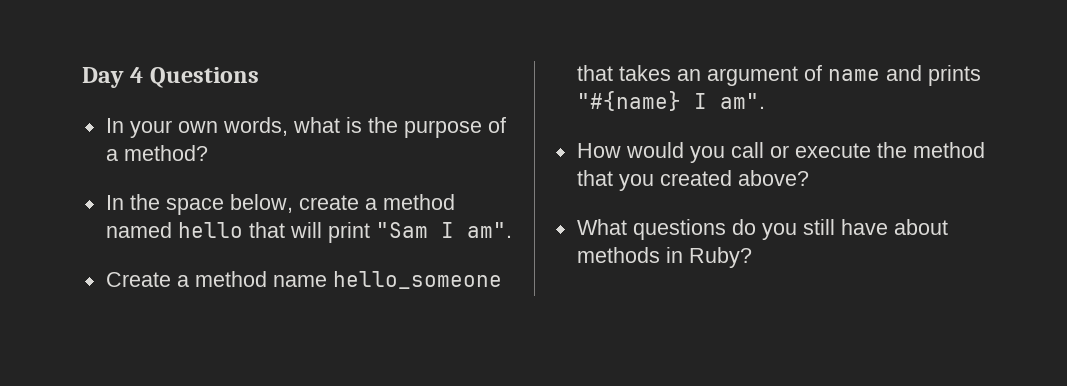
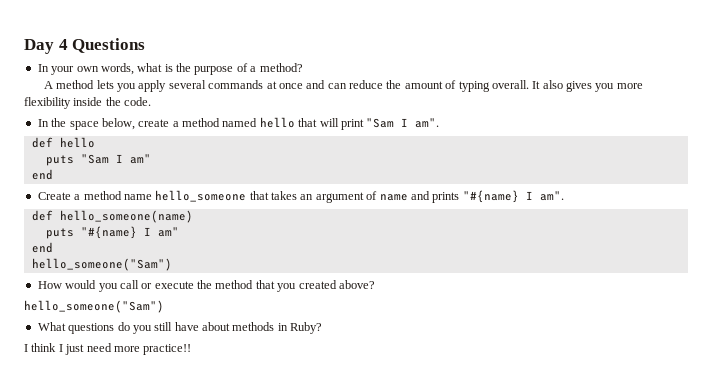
+ A method lets you apply several commands at once and can reduce the amount of typing overall. It also gives you more flexibility inside the code.
+ def hello
+ puts "Sam I am"
+ end
+ def hello_someone(name)
+ puts "#{name} I am"
+ end
+ hello_someone("Sam")
  How would you call or execute the method that you created above?
+ hello_someone("Sam")
+ I think I just need more practice!!

